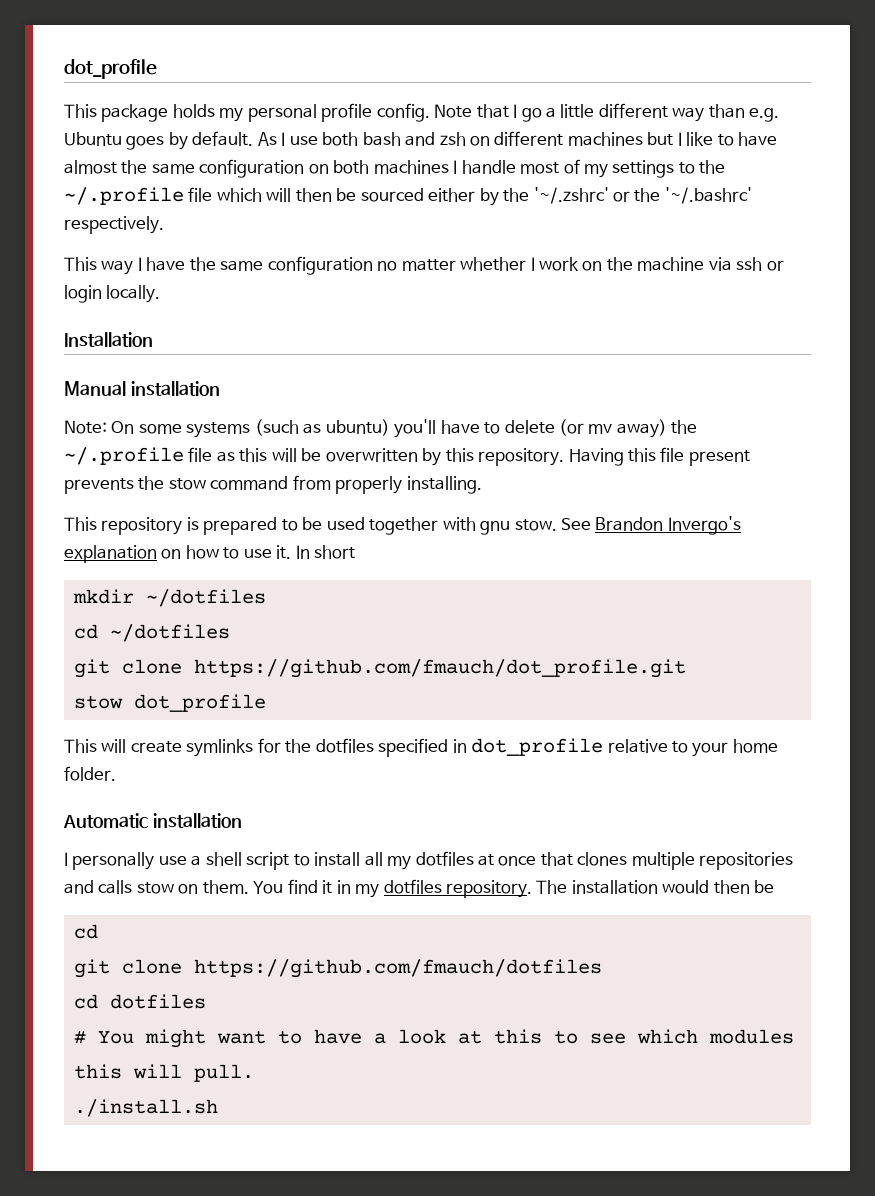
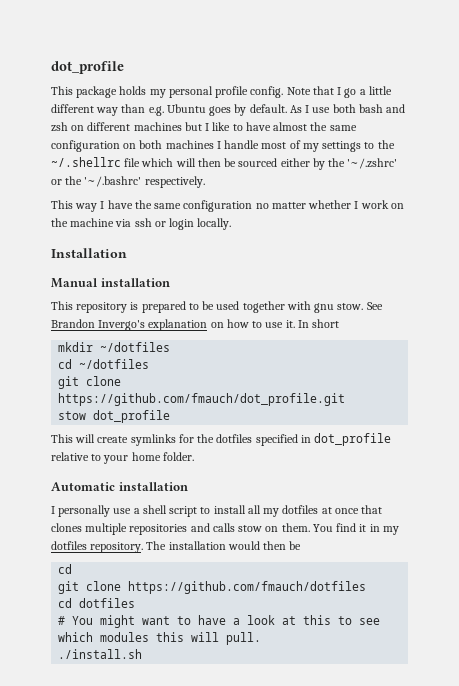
- As I use both bash and zsh on different machines but I like to have almost the same configuration on both machines I handle most of my settings to the ~/.profile file which will then be sourced either by the '~/.zshrc' or the '~/.bashrc' respectively.
+ As I use both bash and zsh on different machines but I like to have almost the same configuration on both machines I handle most of my settings to the ~/.shellrc file which will then be sourced either by the '~/.zshrc' or the '~/.bashrc' respectively.
- Note: On some systems (such as ubuntu) you'll have to delete (or mv away) the ~/.profile file as this will be overwritten by this repository. Having this file present prevents the stow command from properly installing.

